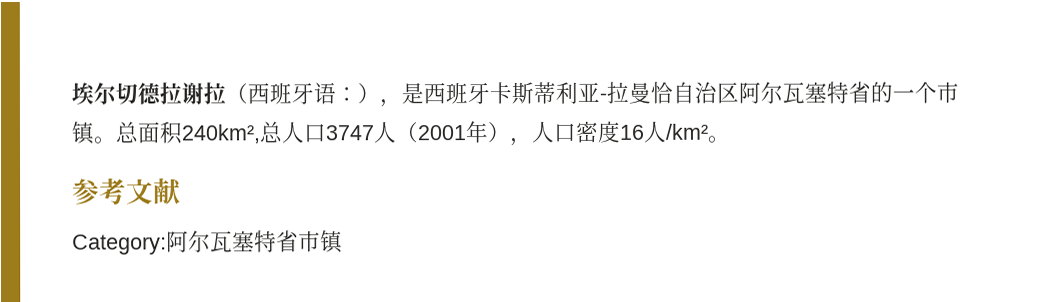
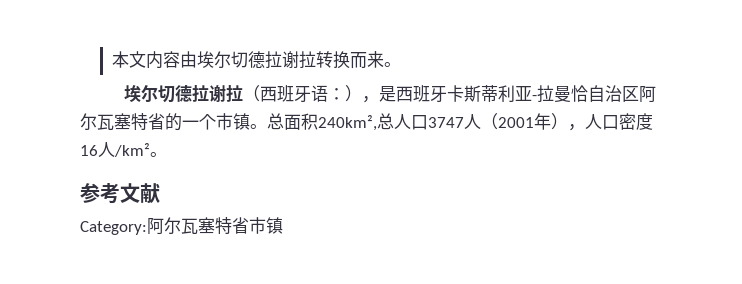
+ 本文内容由埃尔切德拉谢拉转换而来。

